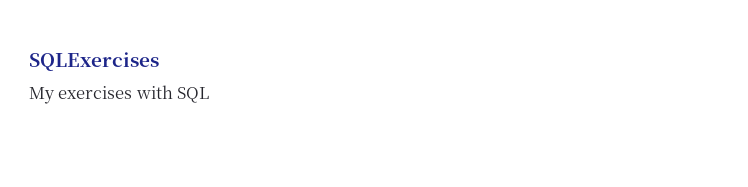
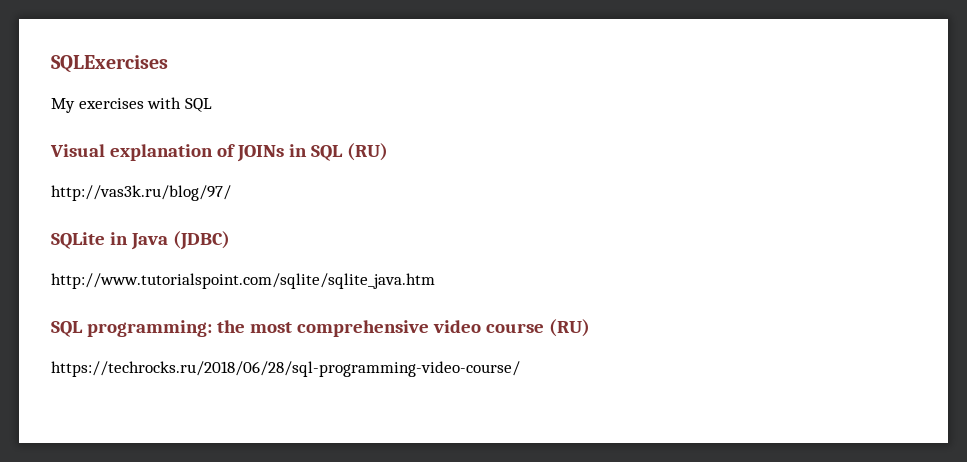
+ Visual explanation of JOINs in SQL (RU)
+ http://vas3k.ru/blog/97/
+ SQLite in Java (JDBC)
+ http://www.tutorialspoint.com/sqlite/sqlite_java.htm
+ SQL programming: the most comprehensive video course (RU)
+ https://techrocks.ru/2018/06/28/sql-programming-video-course/

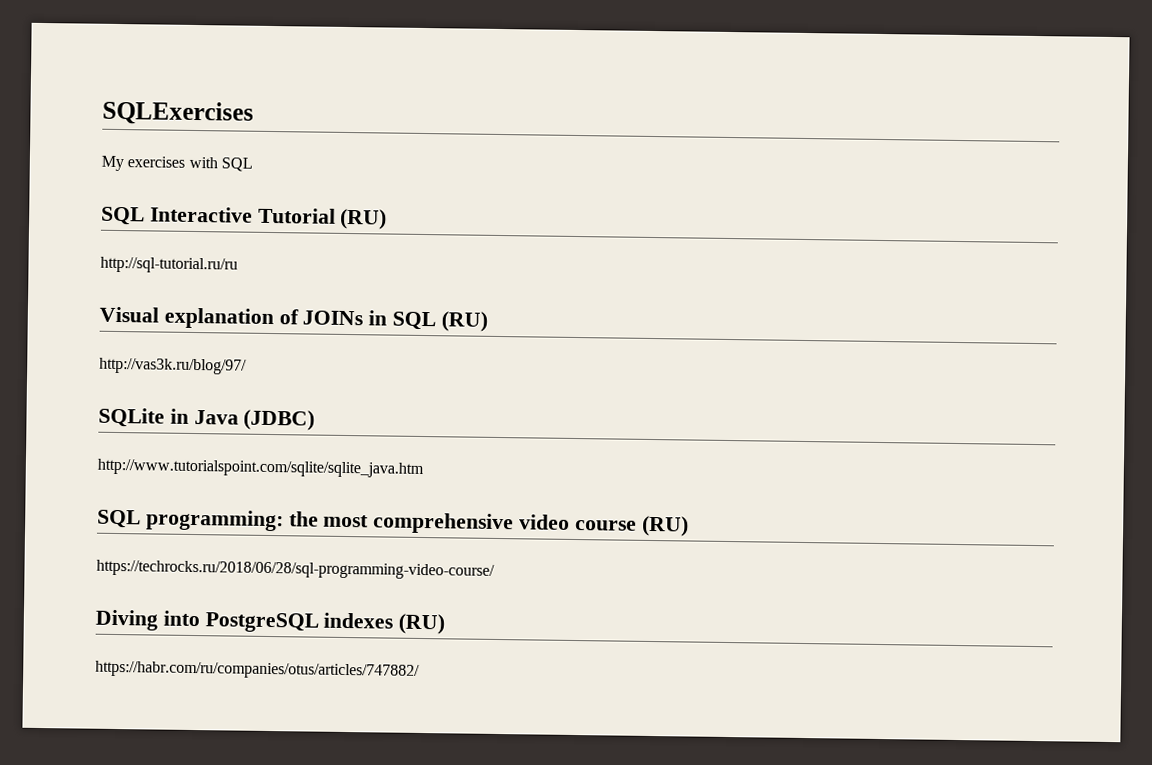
+ SQL Interactive Tutorial (RU)
+ http://sql-tutorial.ru/ru
+ Diving into PostgreSQL indexes (RU)
+ https://habr.com/ru/companies/otus/articles/747882/

